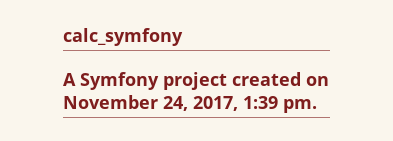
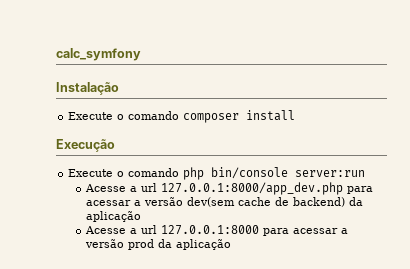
- A Symfony project created on November 24, 2017, 1:39 pm.
+ Instalação
+ Execute o comando composer install
+ Execução
+ Execute o comando php bin/console server:run
+ Acesse a url 127.0.0.1:8000/app_dev.php para acessar a versão dev(sem cache de backend) da aplicação
+ Acesse a url 127.0.0.1:8000 para acessar a versão prod da aplicação

